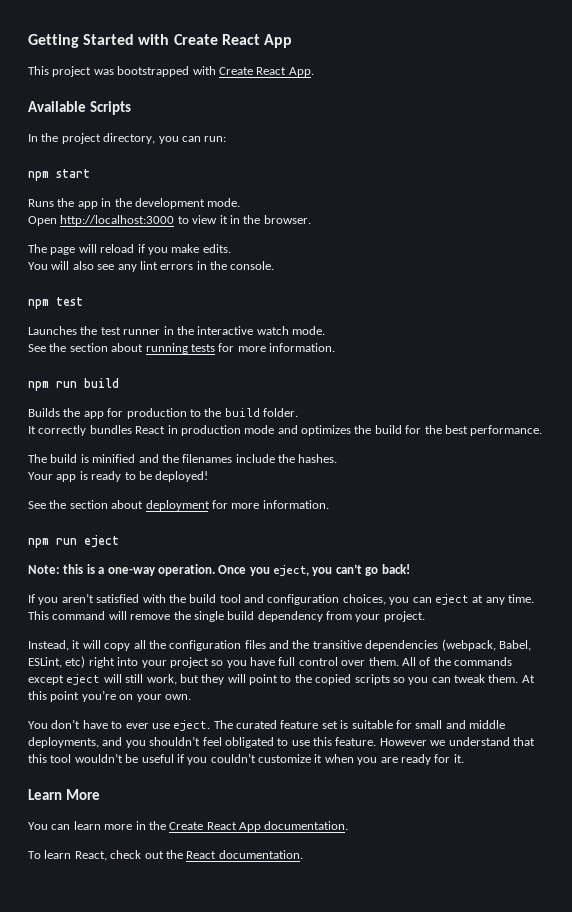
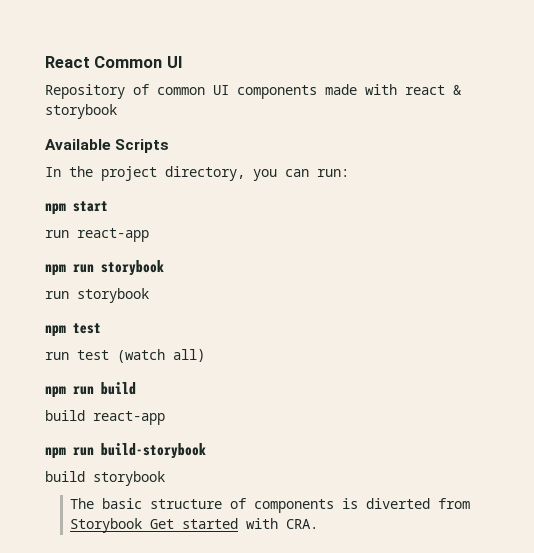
- Getting Started with Create React App
- This project was bootstrapped with Create React App.
+ React Common UI
+ Repository of common UI components made with react & storybook
- Runs the app in the development mode.
- Open http://localhost:3000 to view it in the browser.
- The page will reload if you make edits.
- You will also see any lint errors in the console.
+ run react-app
+ npm run storybook
+ run storybook
  npm test
- Launches the test runner in the interactive watch mode.
- See the section about running tests for more information.
+ run test (watch all)
  npm run build
- Builds the app for production to the build folder.
- It correctly bundles React in production mode and optimizes the build for the best performance.
- The build is minified and the filenames include the hashes.
- Your app is ready to be deployed!
- See the section about deployment for more information.
- npm run eject
- Note: this is a one-way operation. Once you eject, you can’t go back!
- If you aren’t satisfied with the build tool and configuration choices, you can eject at any time. This command will remove the single build dependency from your project.
- Instead, it will copy all the configuration files and the transitive dependencies (webpack, Babel, ESLint, etc) right into your project so you have full control over them. All of the commands except eject will still work, but they will point to the copied scripts so you can tweak them. At this point you’re on your own.
- You don’t have to ever use eject. The curated feature set is suitable for small and middle deployments, and you shouldn’t feel obligated to use this feature. However we understand that this tool wouldn’t be useful if you couldn’t customize it when you are ready for it.
- Learn More
- You can learn more in the Create React App documentation.
- To learn React, check out the React documentation.
+ build react-app
+ npm run build-storybook
+ build storybook
+ The basic structure of components is diverted from Storybook Get started with CRA.

